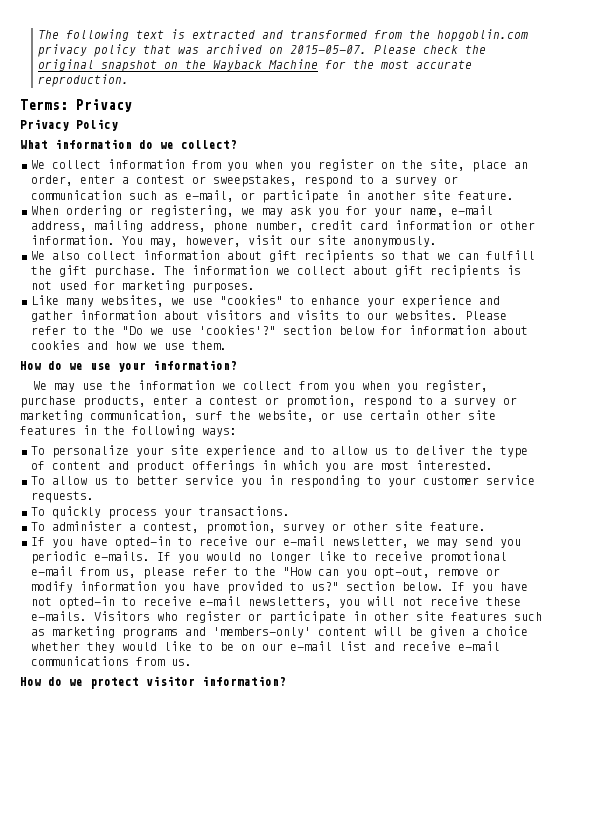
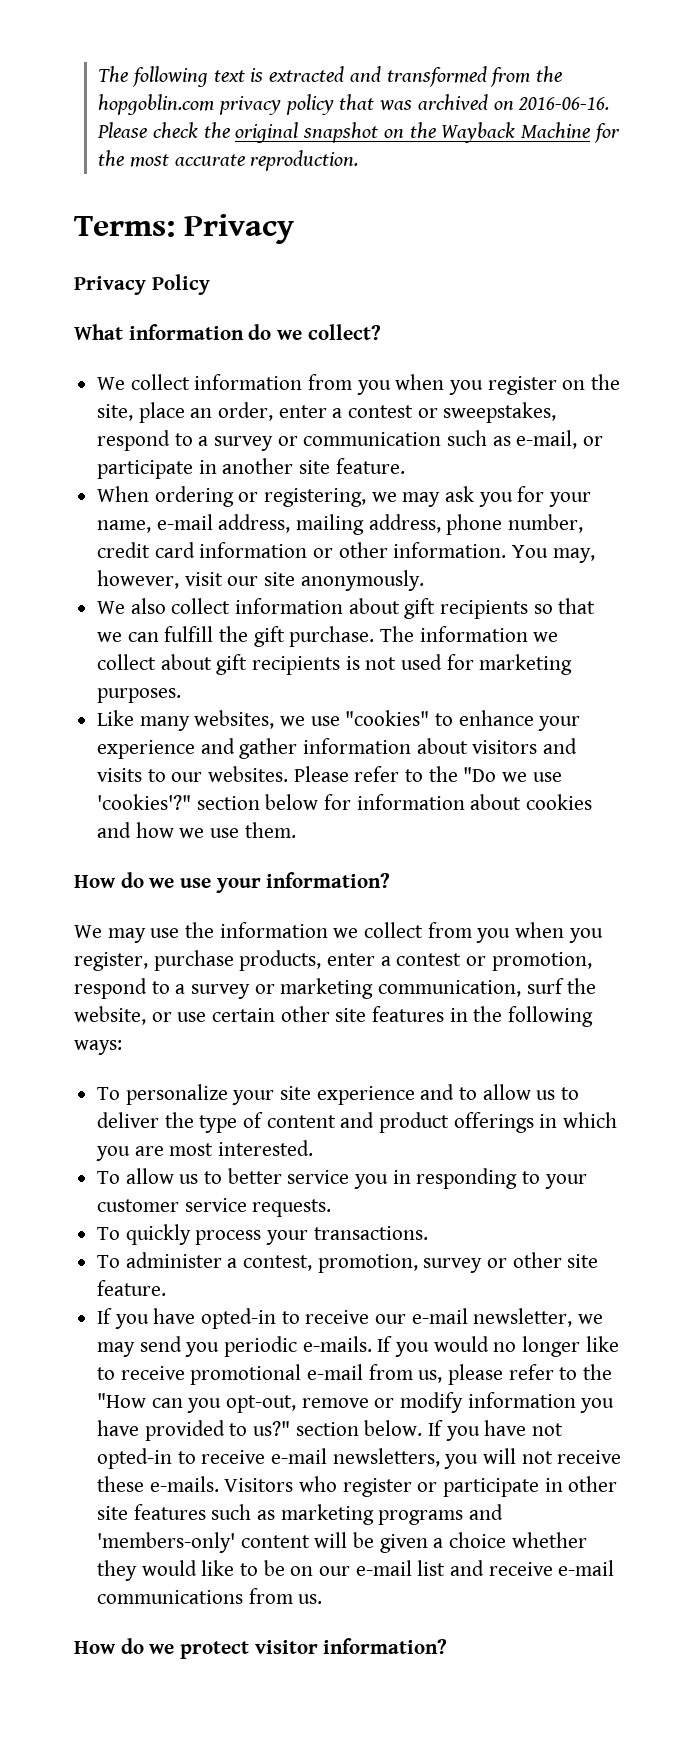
- The following text is extracted and transformed from the hopgoblin.com privacy policy that was archived on 2015-05-07.
+ The following text is extracted and transformed from the hopgoblin.com privacy policy that was archived on 2016-06-16.

